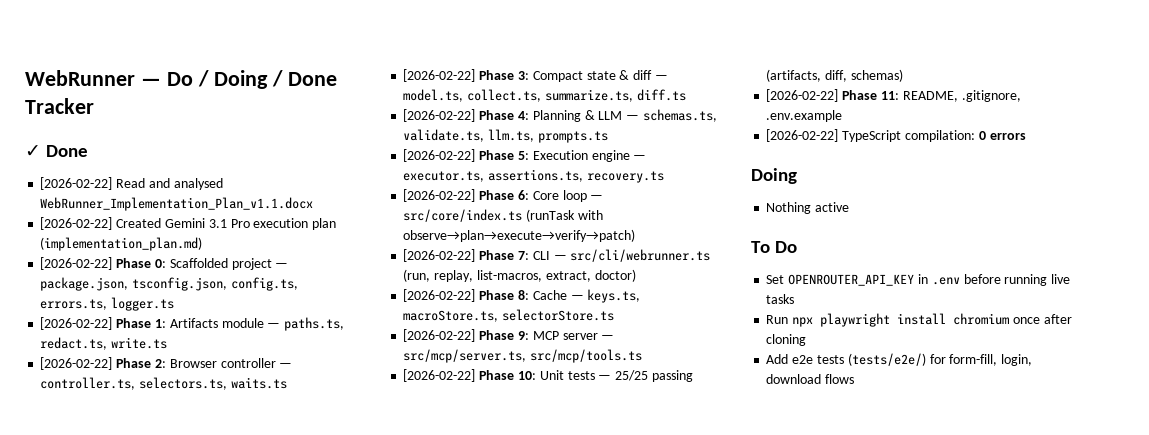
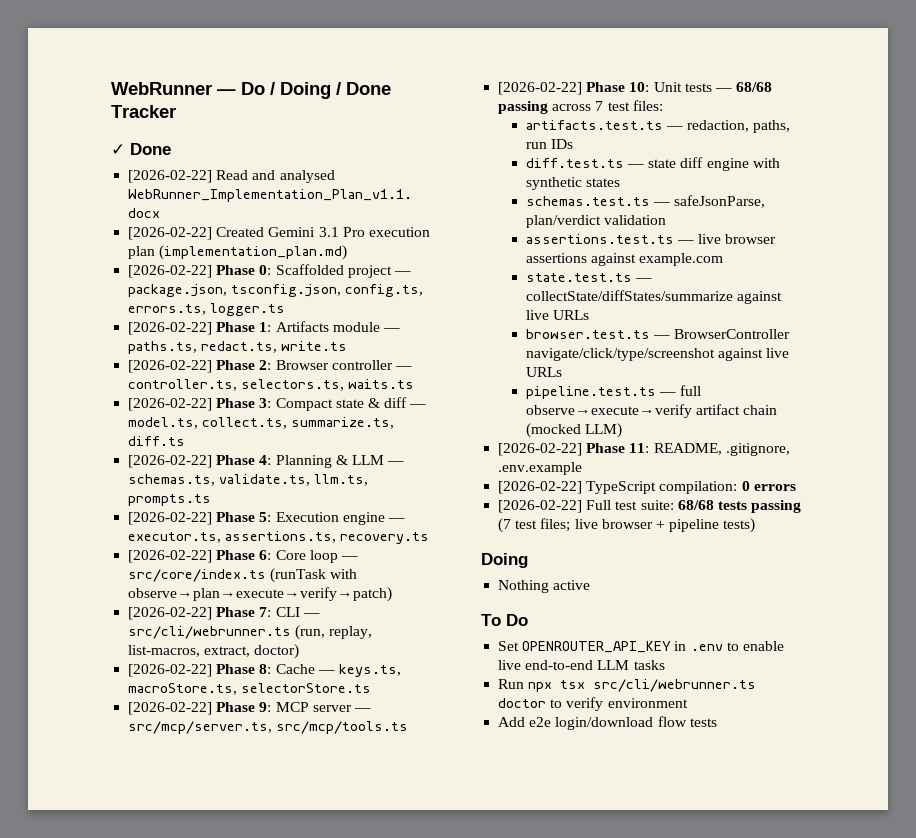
- [2026-02-22] Phase 10: Unit tests — 25/25 passing (artifacts, diff, schemas)
+ [2026-02-22] Phase 10: Unit tests — 68/68 passing across 7 test files:
+ artifacts.test.ts — redaction, paths, run IDs
+ diff.test.ts — state diff engine with synthetic states
+ schemas.test.ts — safeJsonParse, plan/verdict validation
+ assertions.test.ts — live browser assertions against example.com
+ state.test.ts — collectState/diffStates/summarize against live URLs
+ browser.test.ts — BrowserController navigate/click/type/screenshot against live URLs
+ pipeline.test.ts — full observe→execute→verify artifact chain (mocked LLM)
+ [2026-02-22] Full test suite: 68/68 tests passing (7 test files; live browser + pipeline tests)
- Set OPENROUTER_API_KEY in .env before running live tasks
- Run npx playwright install chromium once after cloning
- Add e2e tests (tests/e2e/) for form-fill, login, download flows
+ Set OPENROUTER_API_KEY in .env to enable live end-to-end LLM tasks
+ Run npx tsx src/cli/webrunner.ts doctor to verify environment
+ Add e2e login/download flow tests

